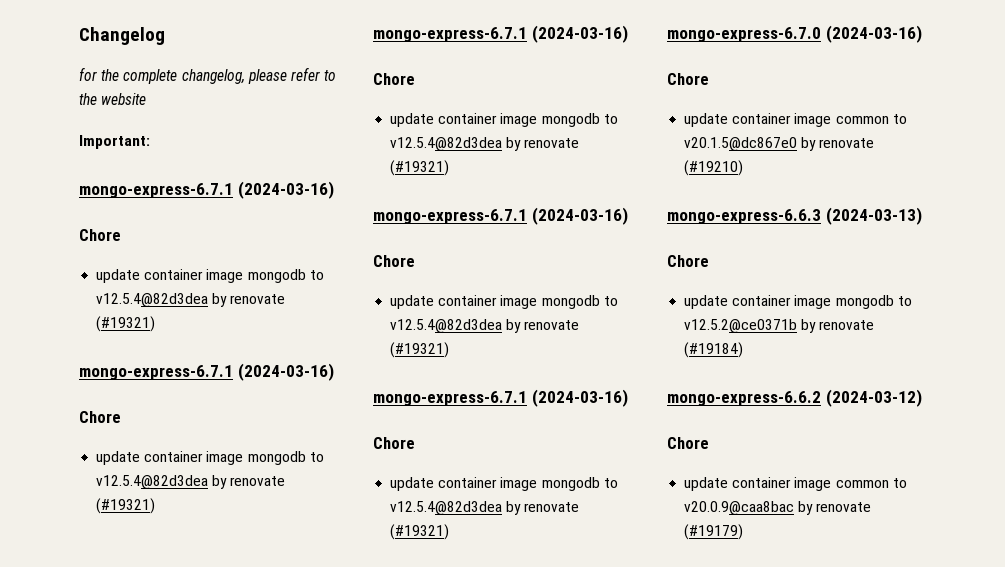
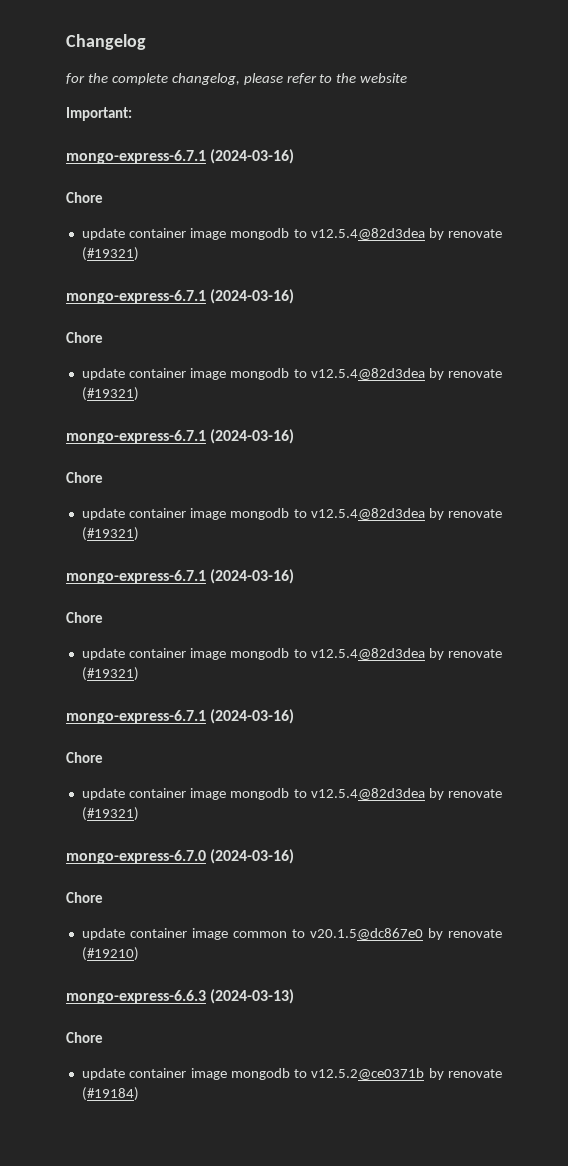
- mongo-express-6.6.2 (2024-03-12)
- Chore
- update container image common to v20.0.9@caa8bac by renovate (#19179)

